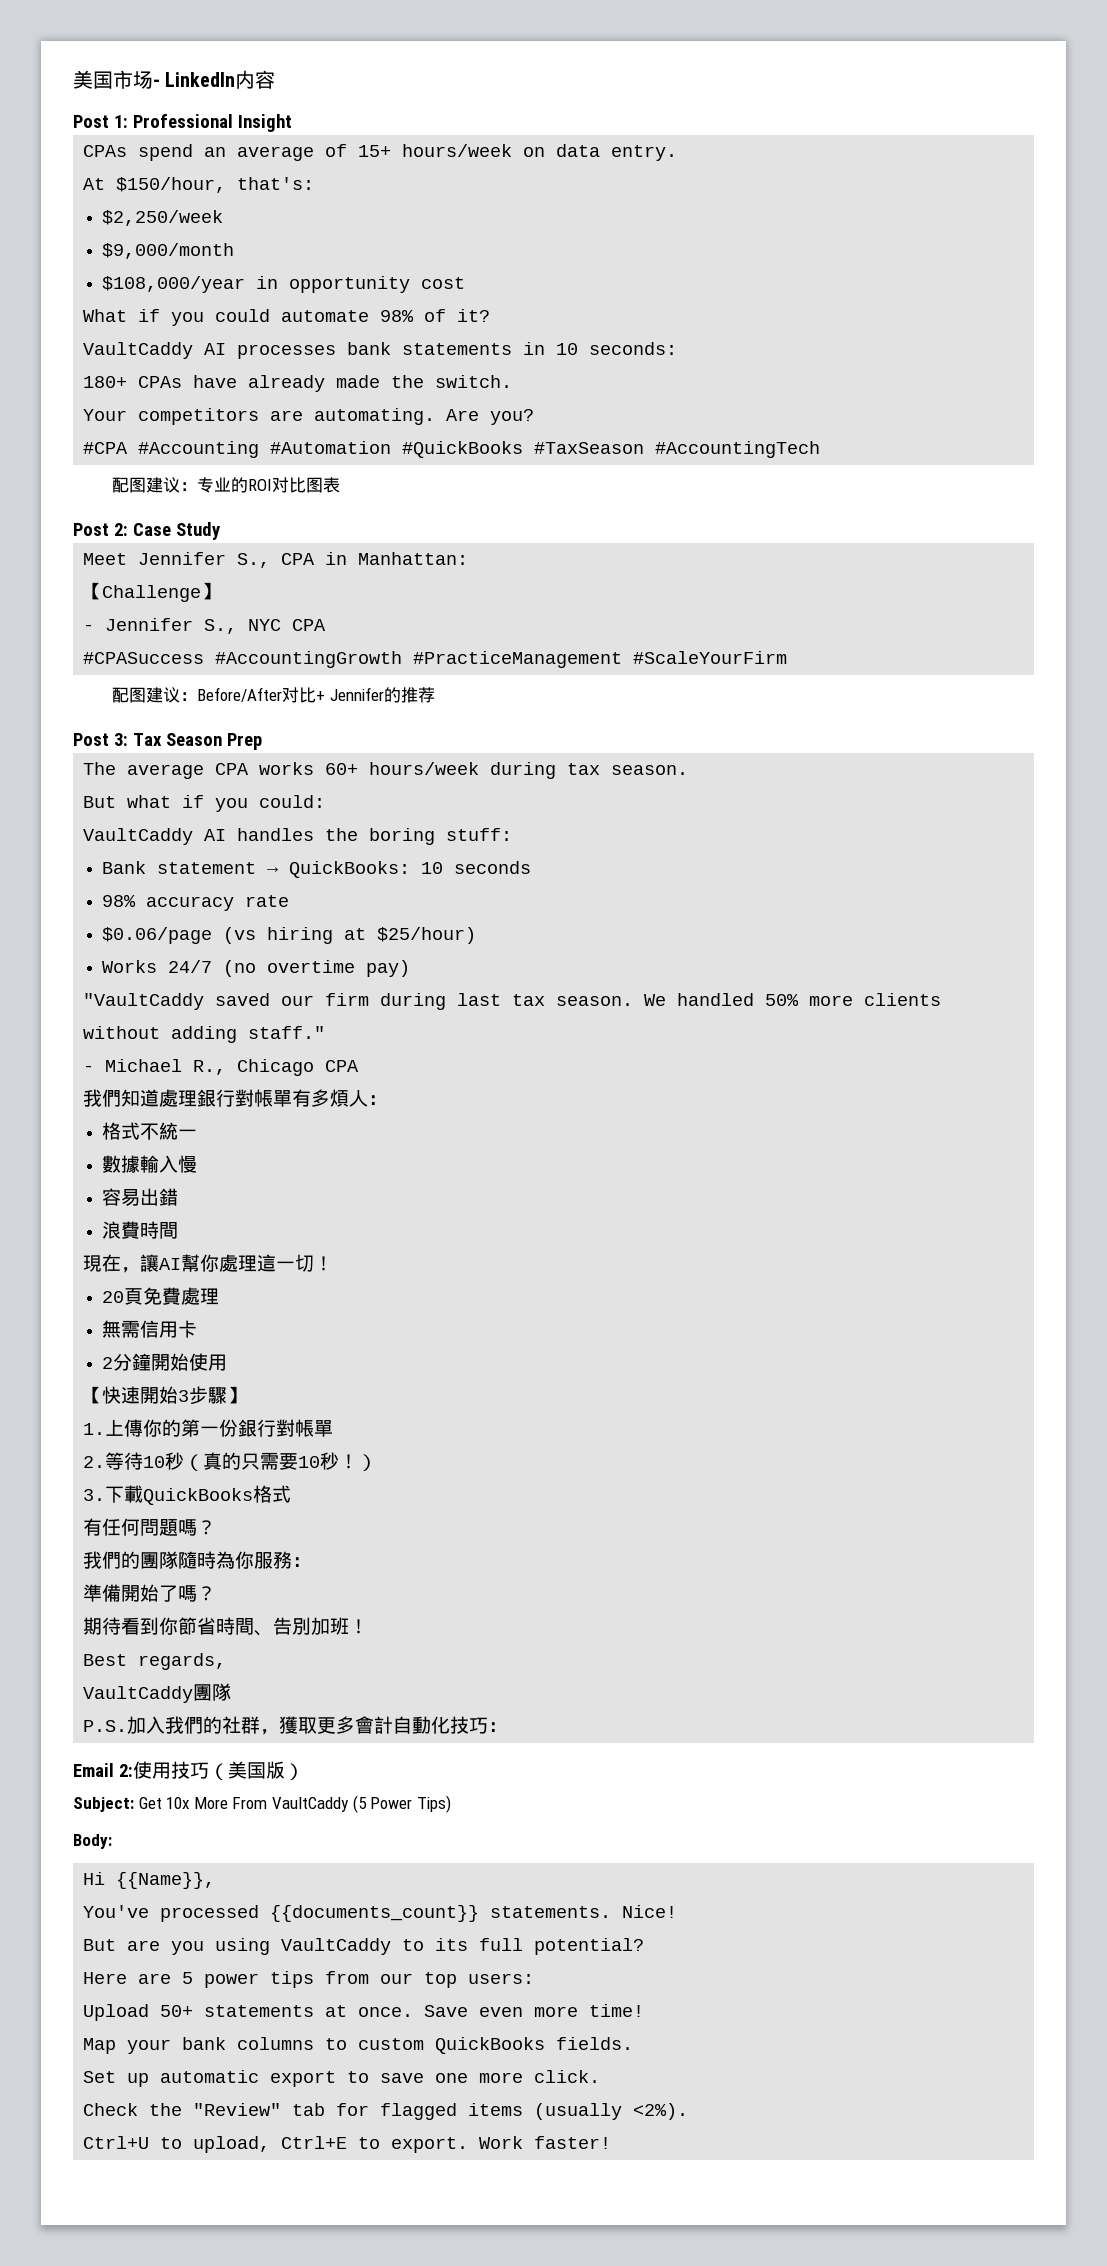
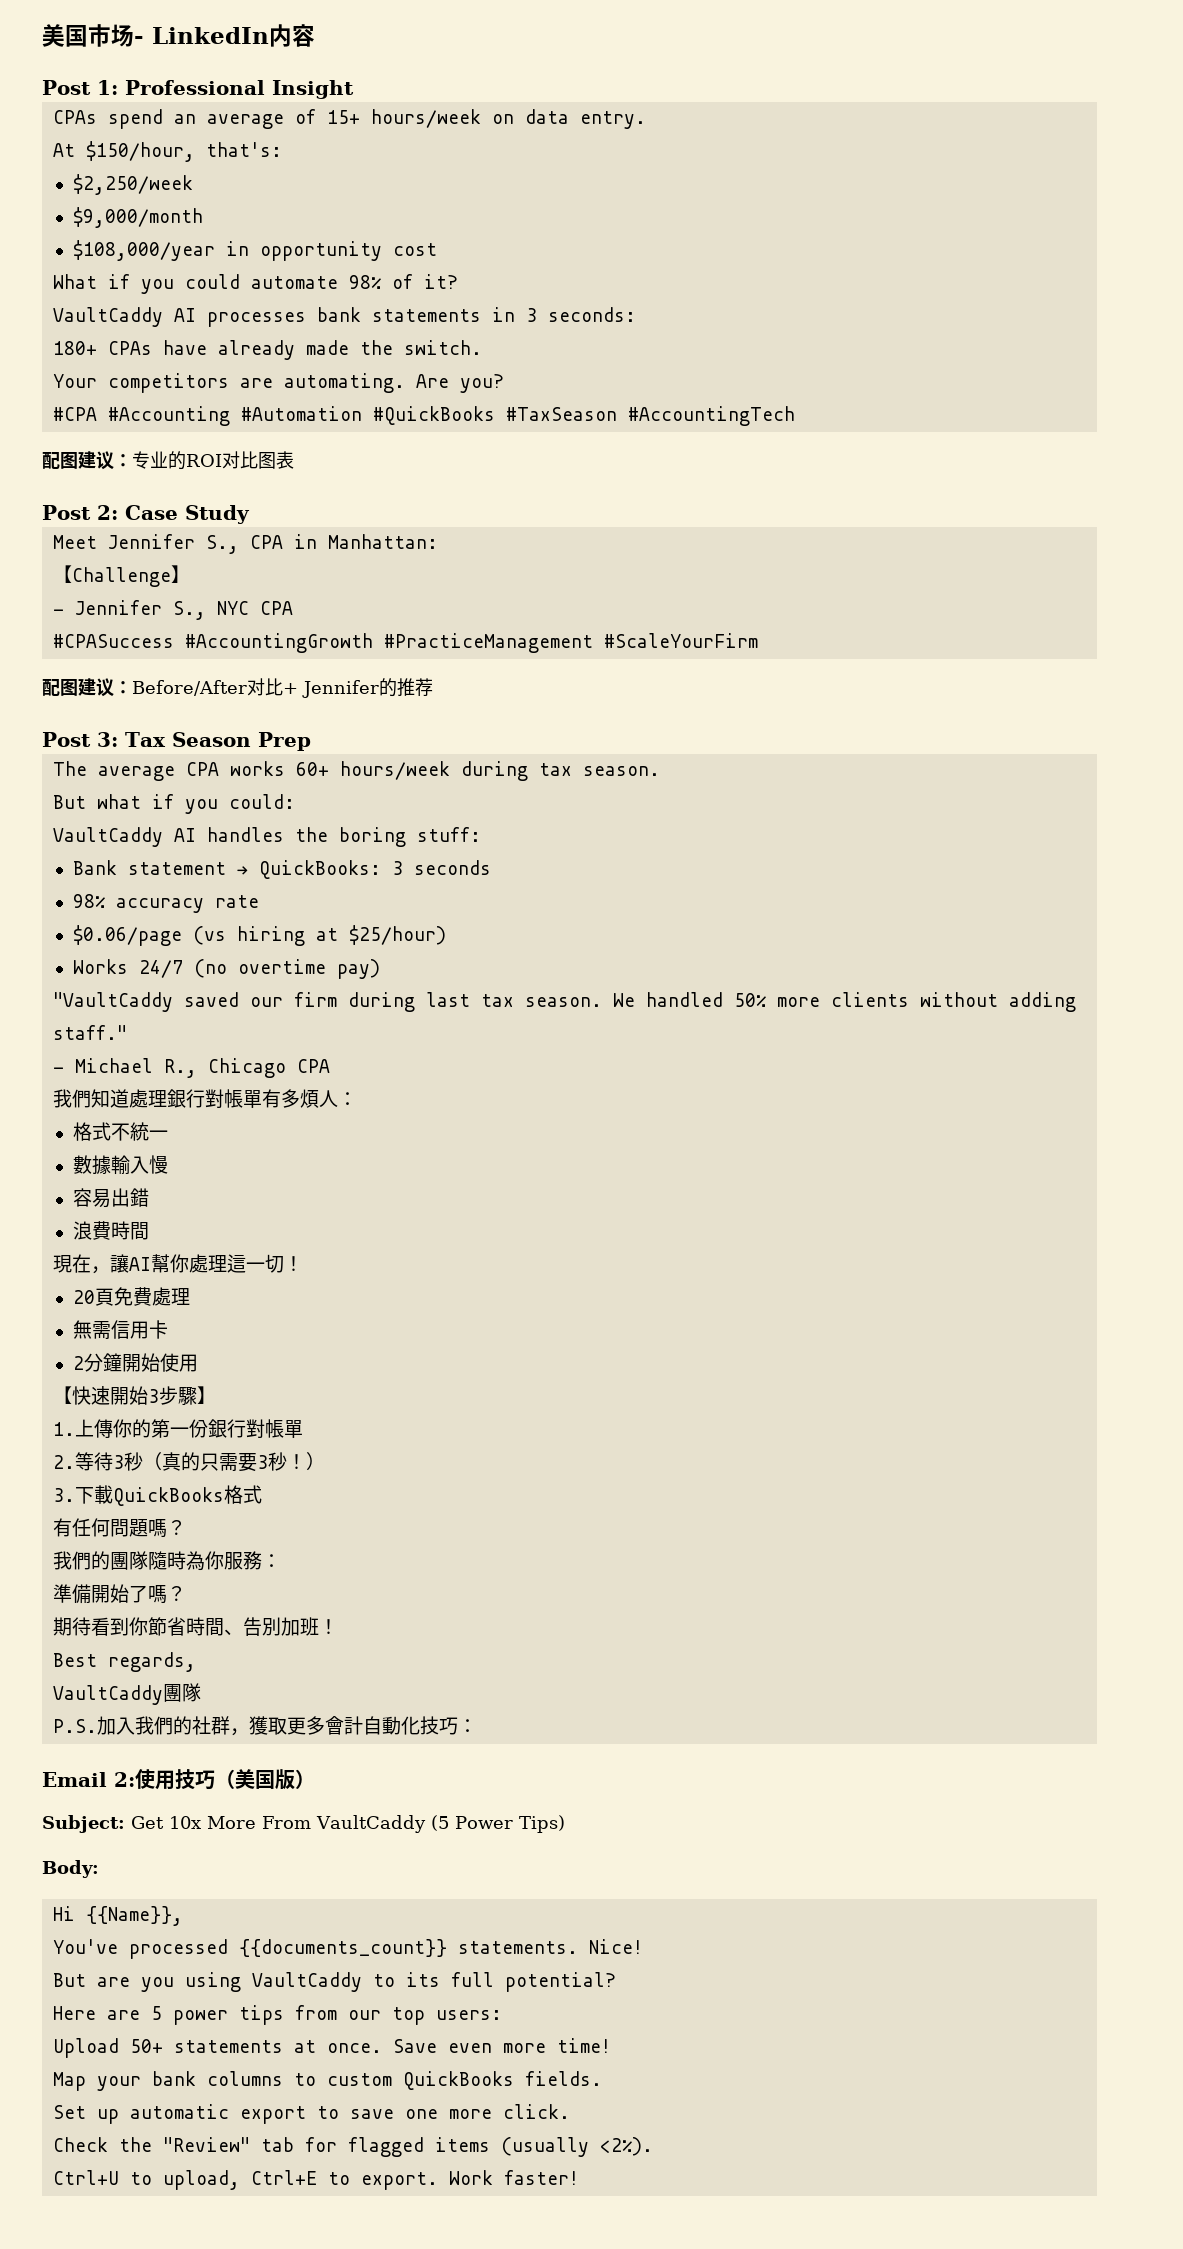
- VaultCaddy AI processes bank statements in 10 seconds:
+ VaultCaddy AI processes bank statements in 3 seconds:
- Bank statement → QuickBooks: 10 seconds
+ Bank statement → QuickBooks: 3 seconds
- 2.等待10秒（真的只需要10秒！）
+ 2.等待3秒（真的只需要3秒！）

